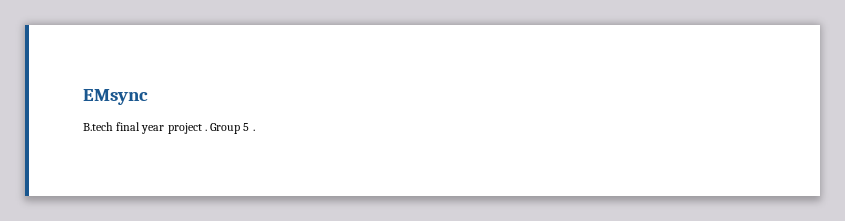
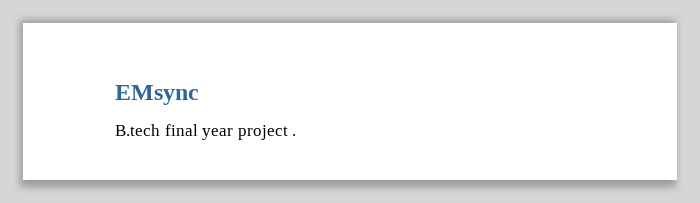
- Group 5 .

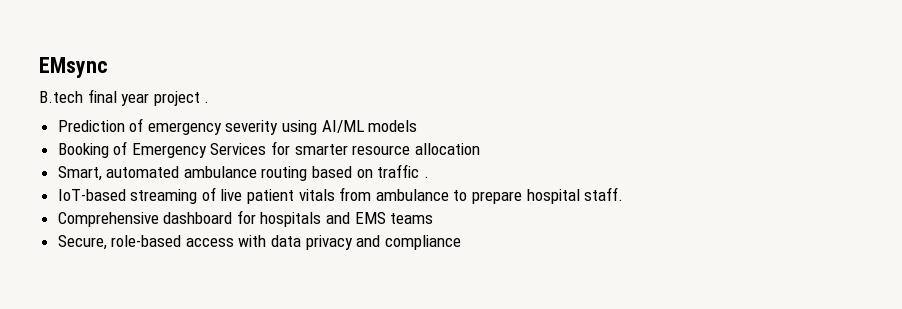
+ Prediction of emergency severity using AI/ML models
+ Booking of Emergency Services for smarter resource allocation
+ Smart, automated ambulance routing based on traffic .
+ IoT-based streaming of live patient vitals from ambulance to prepare hospital staff.
+ Comprehensive dashboard for hospitals and EMS teams
+ Secure, role-based access with data privacy and compliance

